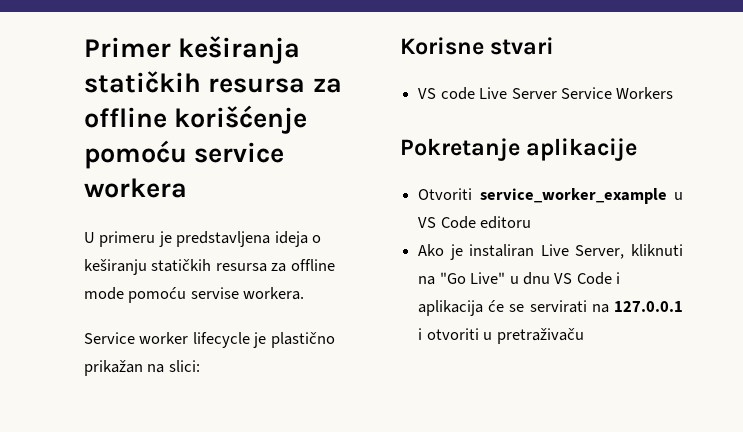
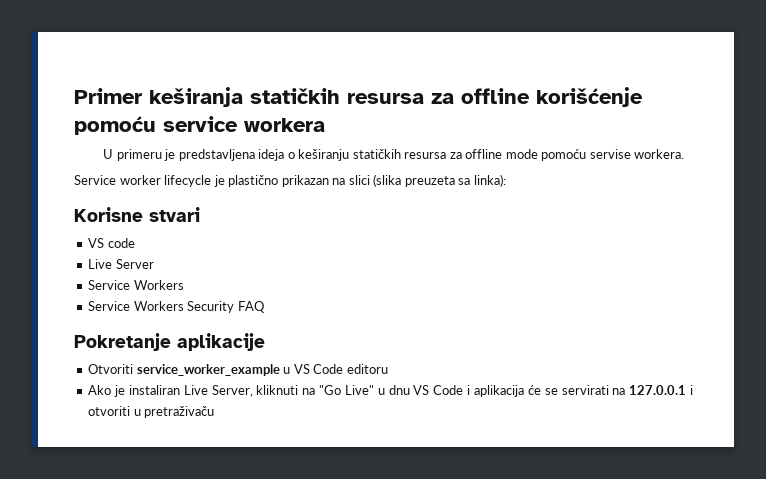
- Service worker lifecycle je plastično prikažan na slici:
+ Service worker lifecycle je plastično prikazan na slici (slika preuzeta sa linka):
- VS code Live Server Service Workers
+ VS code
+ Live Server
+ Service Workers
+ Service Workers Security FAQ

